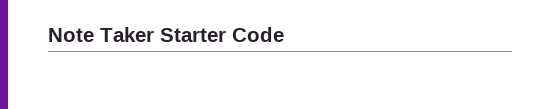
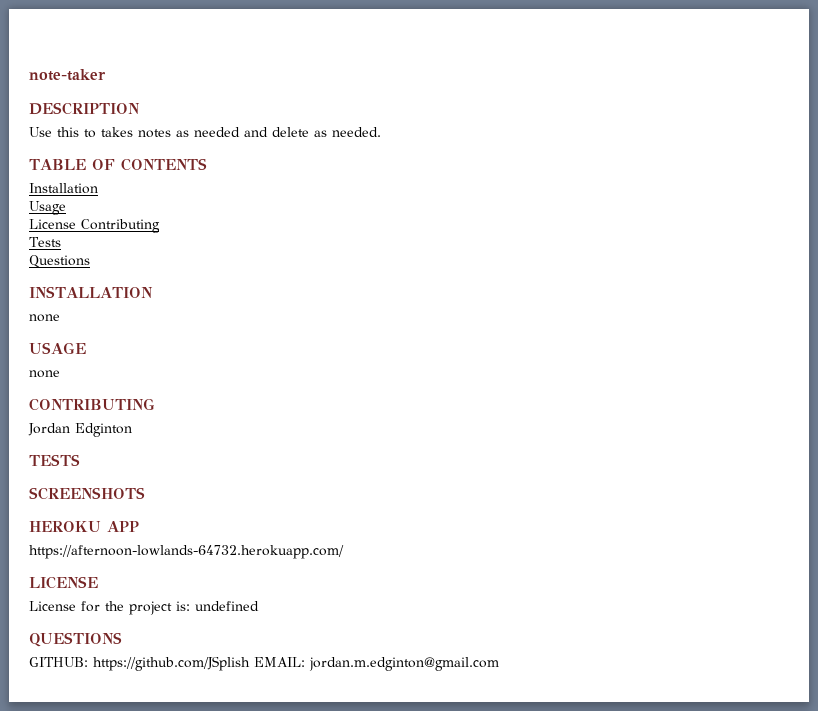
- Note Taker Starter Code
+ note-taker
+ DESCRIPTION
+ Use this to takes notes as needed and delete as needed.
+ TABLE OF CONTENTS
+ Installation
+ Usage
+ License Contributing
+ Tests
+ Questions
+ INSTALLATION
+ none
+ USAGE
+ none
+ CONTRIBUTING
+ Jordan Edginton
+ TESTS
+ SCREENSHOTS
+ HEROKU APP
+ https://afternoon-lowlands-64732.herokuapp.com/
+ LICENSE
+ License for the project is: undefined
+ QUESTIONS
+ GITHUB: https://github.com/JSplish EMAIL: jordan.m.edginton@gmail.com

